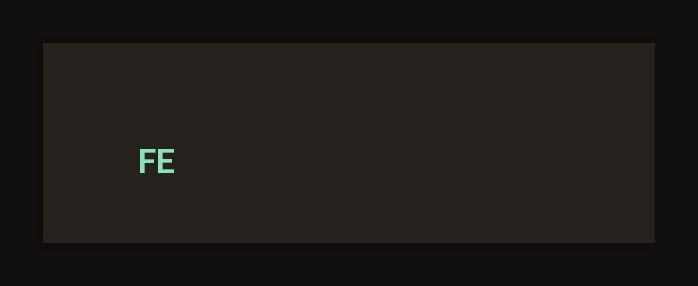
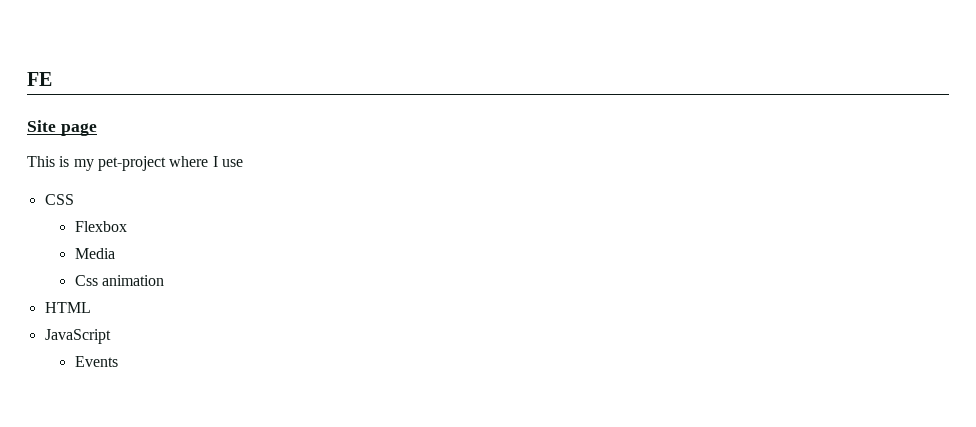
+ Site page
+ This is my pet-project where I use
+ CSS
+ Flexbox
+ Media
+ Css animation
+ HTML
+ JavaScript
+ Events

